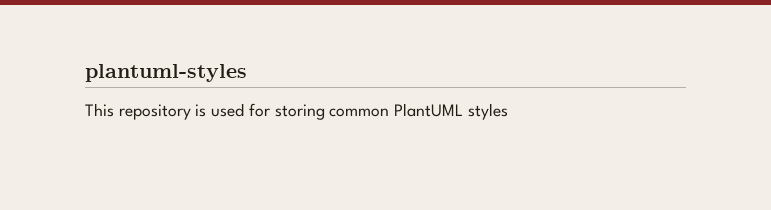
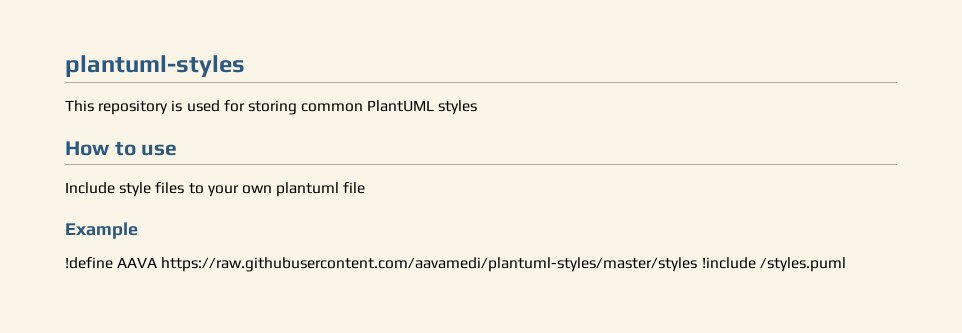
+ How to use
+ Include style files to your own plantuml file
+ Example
+ !define AAVA https://raw.githubusercontent.com/aavamedi/plantuml-styles/master/styles !include /styles.puml

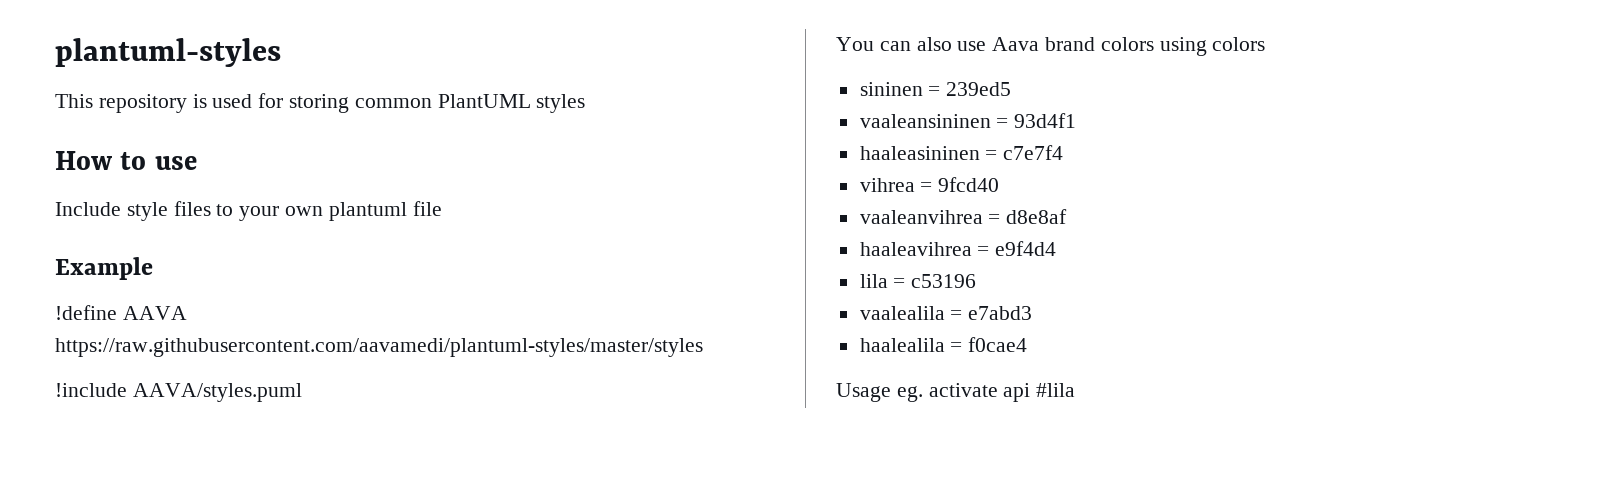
- !define AAVA https://raw.githubusercontent.com/aavamedi/plantuml-styles/master/styles !include /styles.puml
+ !define AAVA https://raw.githubusercontent.com/aavamedi/plantuml-styles/master/styles
+ !include AAVA/styles.puml
+ You can also use Aava brand colors using colors
+ sininen = 239ed5
+ vaaleansininen = 93d4f1
+ haaleasininen = c7e7f4
+ vihrea = 9fcd40
+ vaaleanvihrea = d8e8af
+ haaleavihrea = e9f4d4
+ lila = c53196
+ vaalealila = e7abd3
+ haalealila = f0cae4
+ Usage eg. activate api #lila

